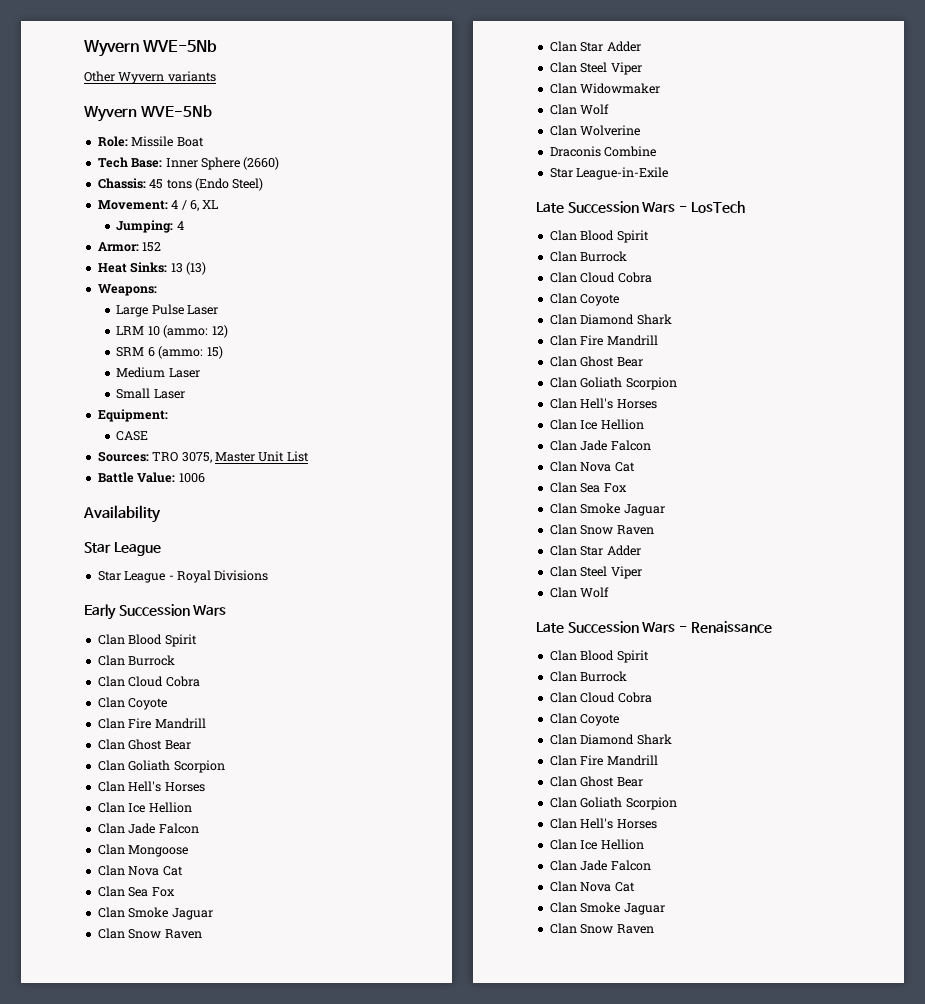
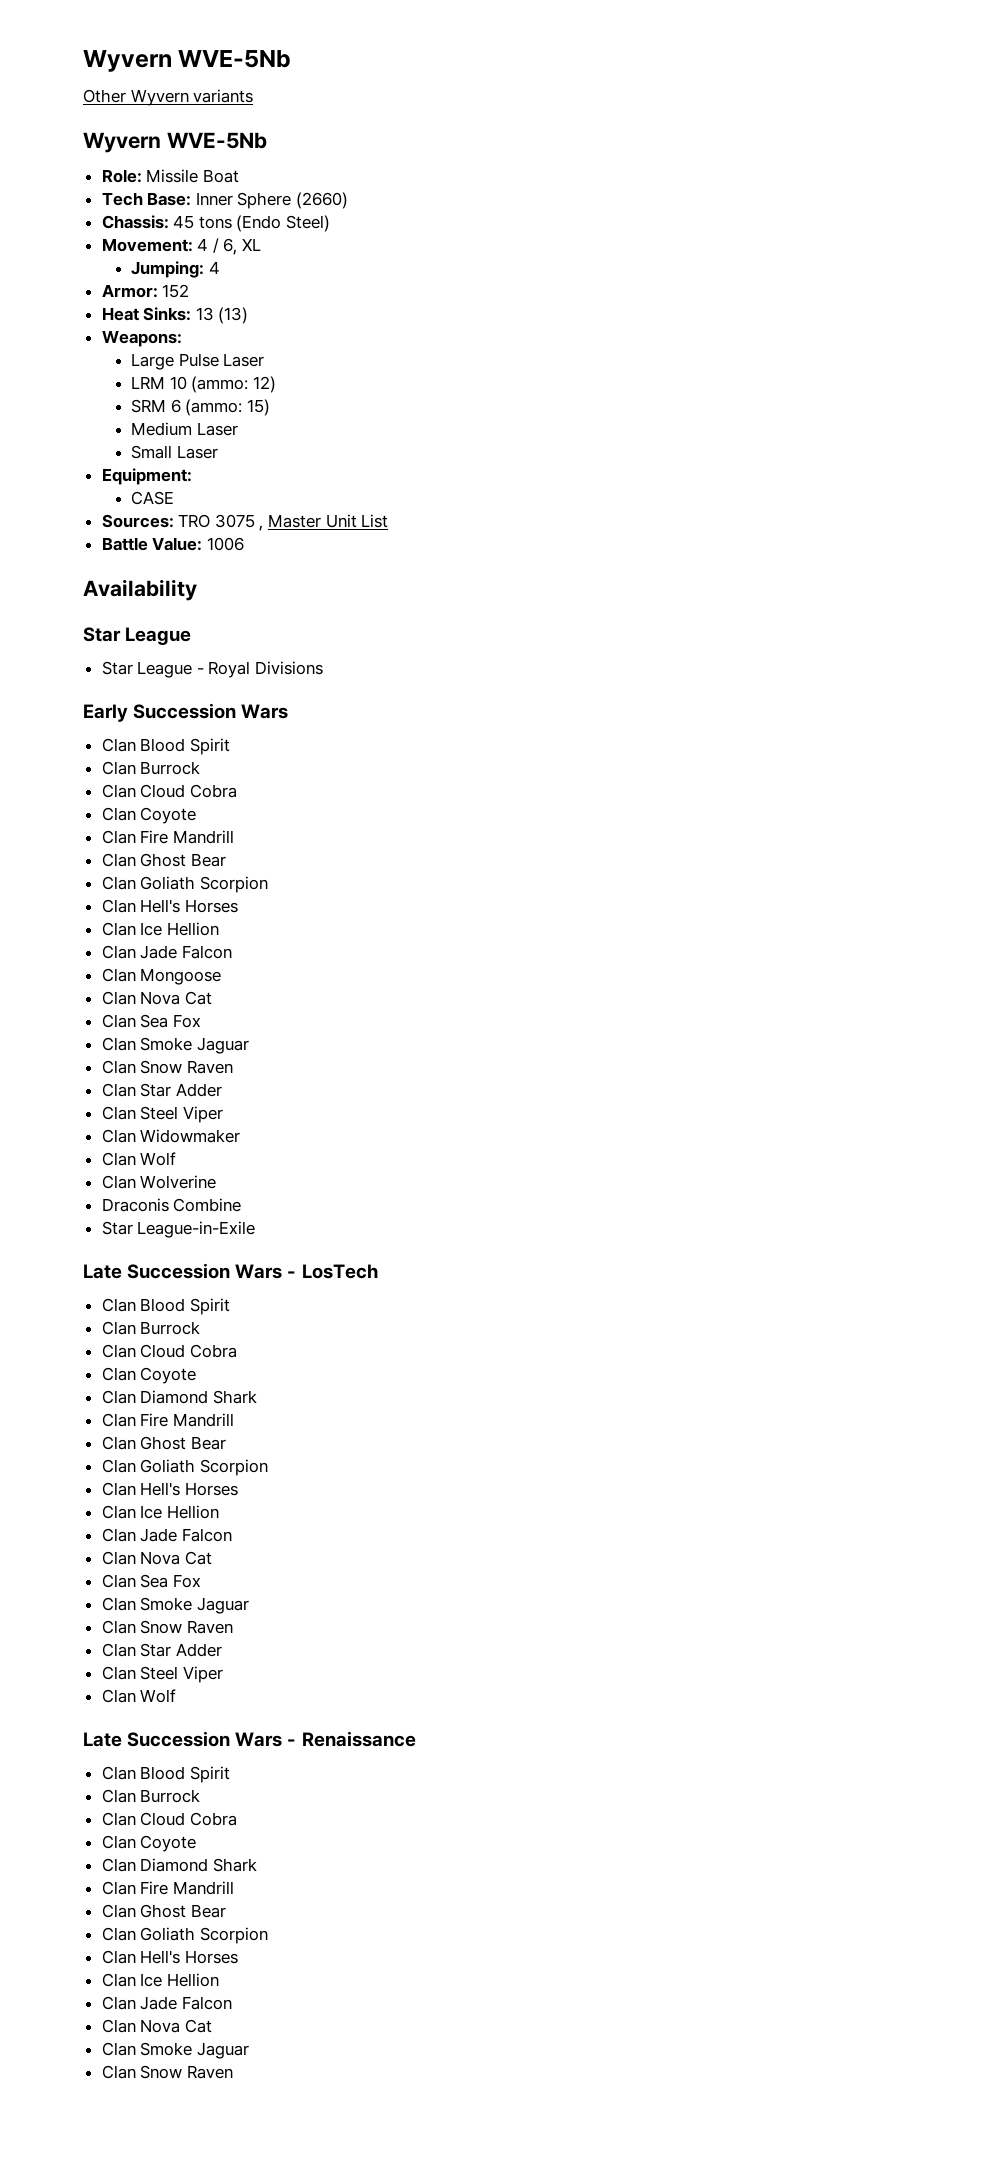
- Sources: TRO 3075, Master Unit List
+ Sources: TRO 3075 , Master Unit List

